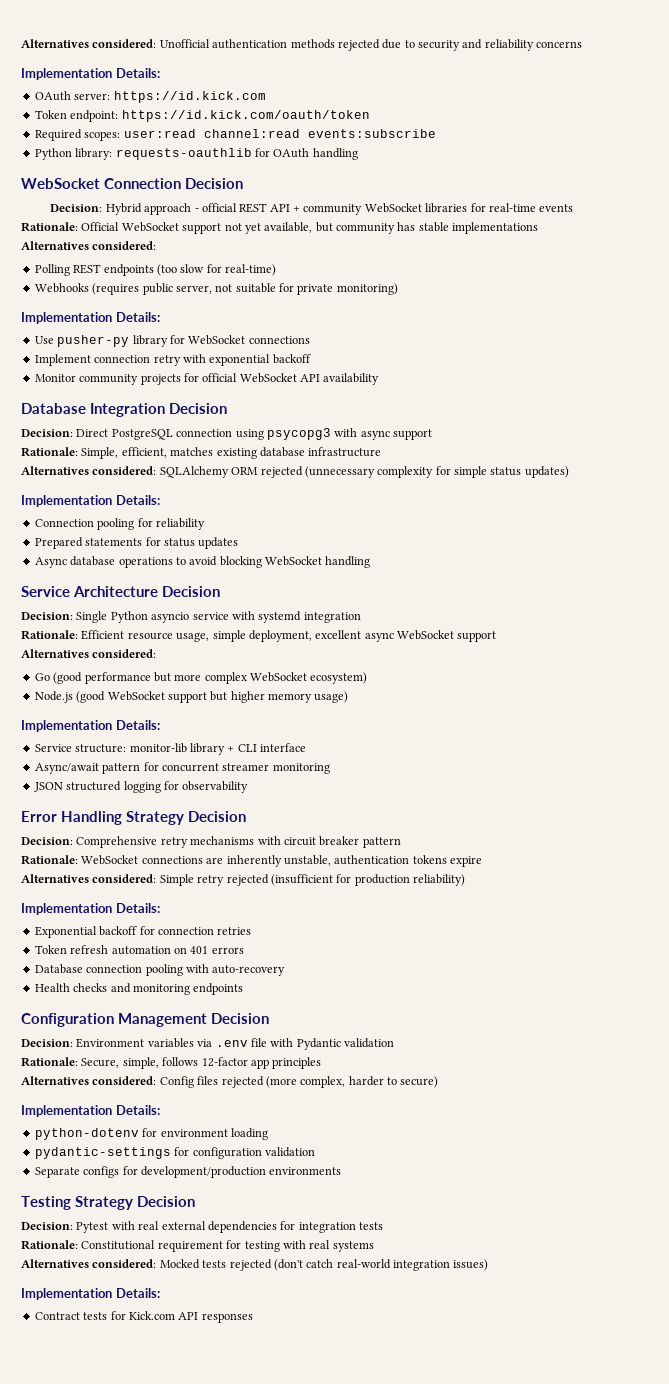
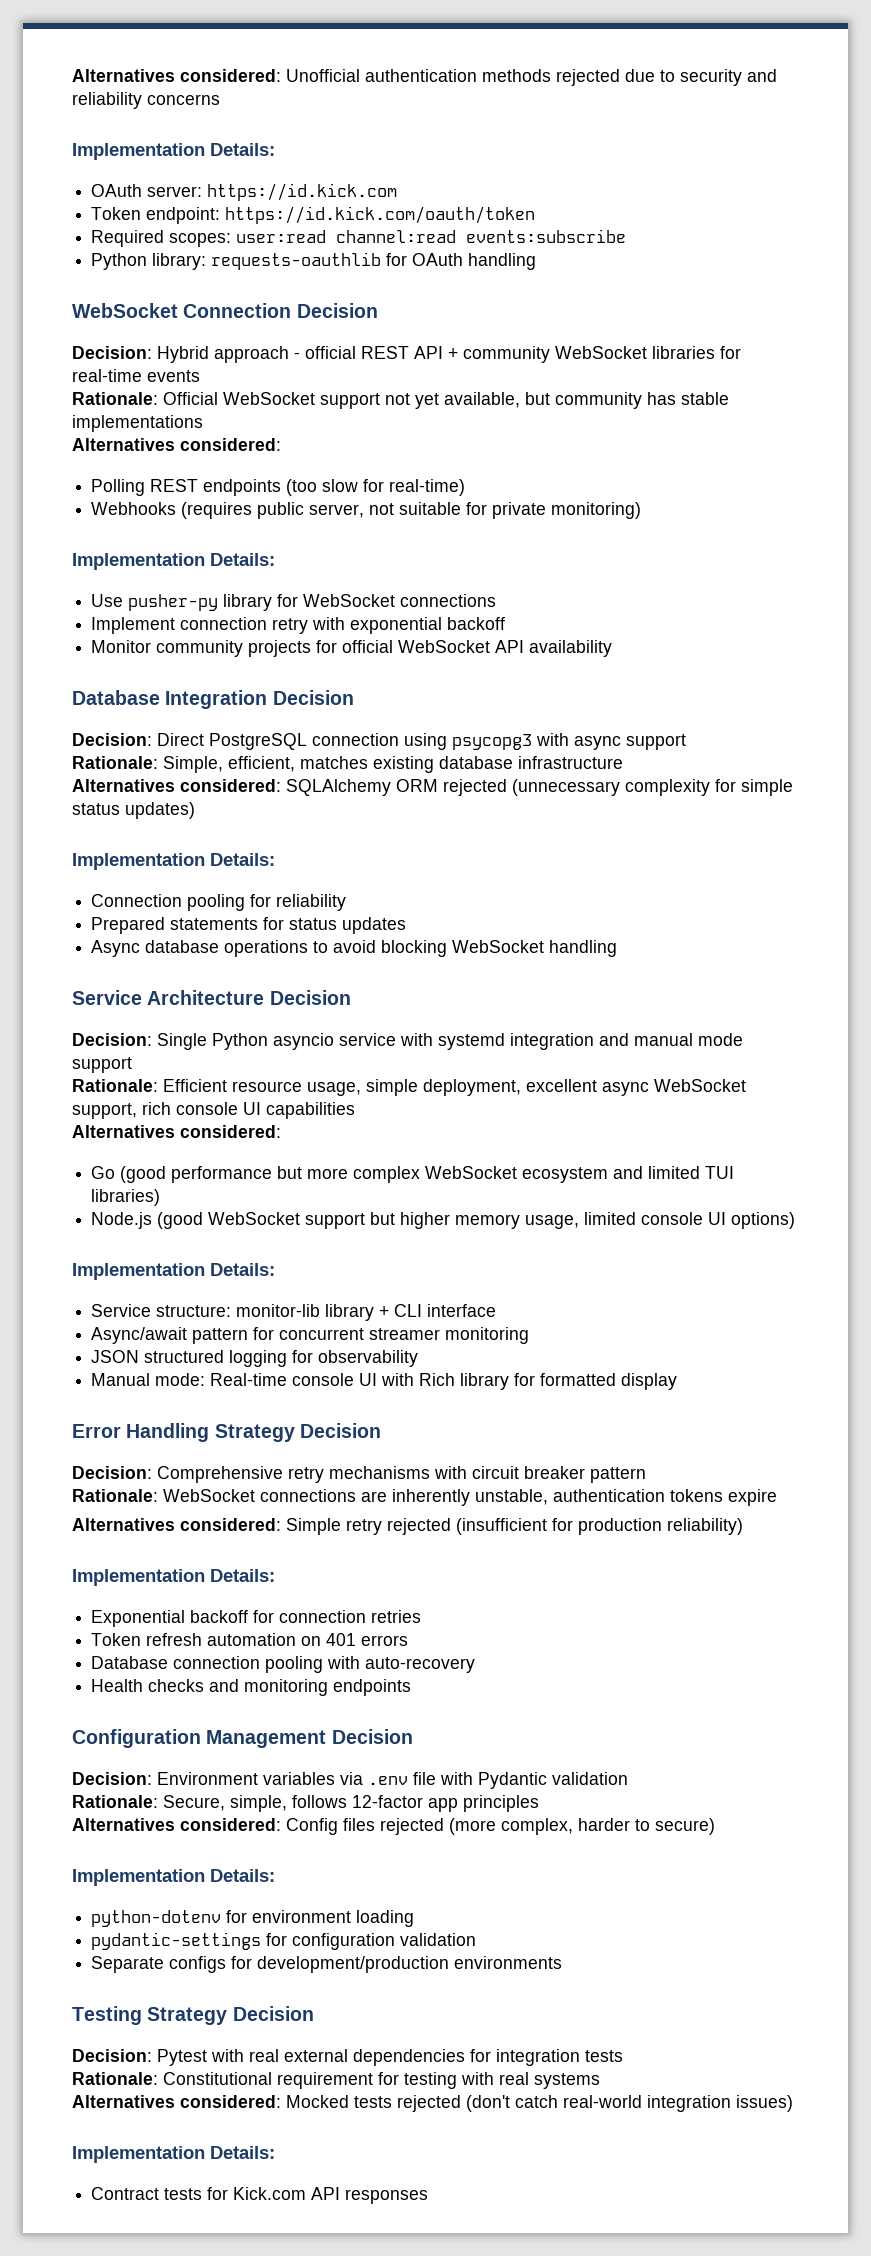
- Decision: Single Python asyncio service with systemd integration
+ Decision: Single Python asyncio service with systemd integration and manual mode support
- Rationale: Efficient resource usage, simple deployment, excellent async WebSocket support
+ Rationale: Efficient resource usage, simple deployment, excellent async WebSocket support, rich console UI capabilities
- Go (good performance but more complex WebSocket ecosystem)
+ Go (good performance but more complex WebSocket ecosystem and limited TUI libraries)
- Node.js (good WebSocket support but higher memory usage)
+ Node.js (good WebSocket support but higher memory usage, limited console UI options)
+ Manual mode: Real-time console UI with Rich library for formatted display

